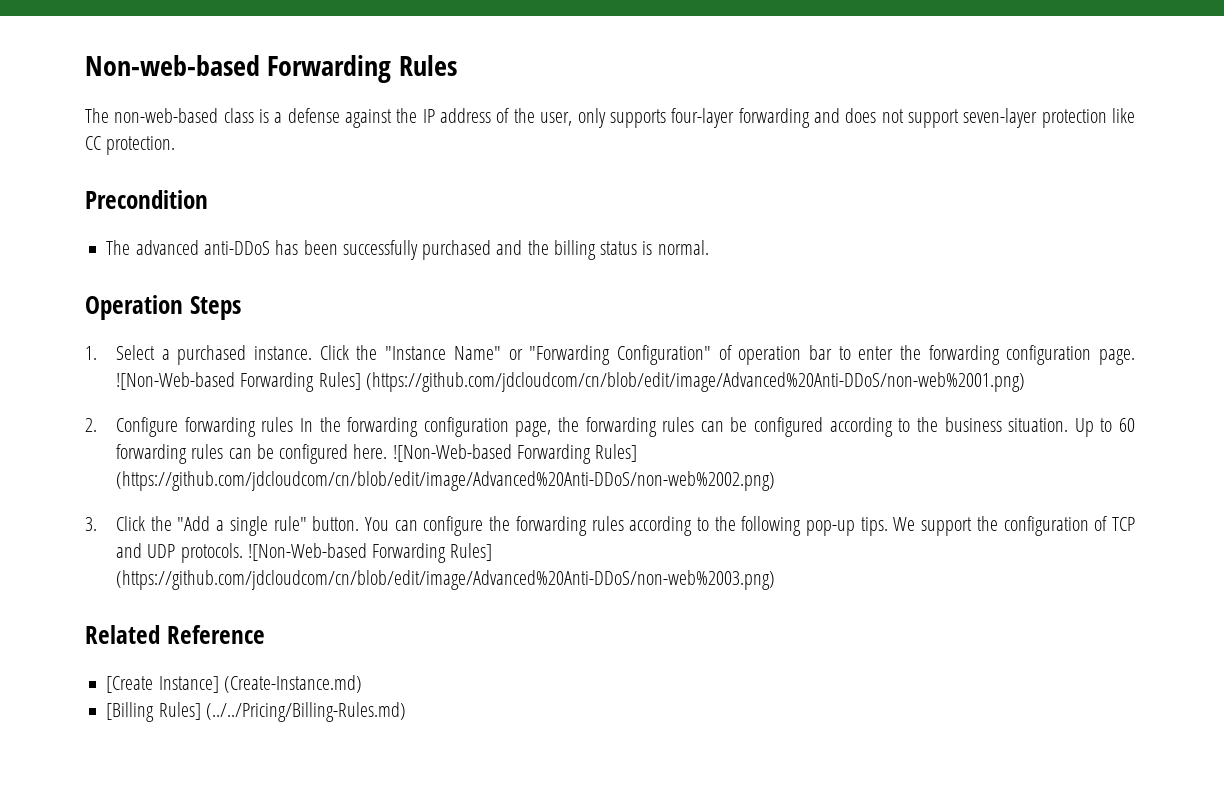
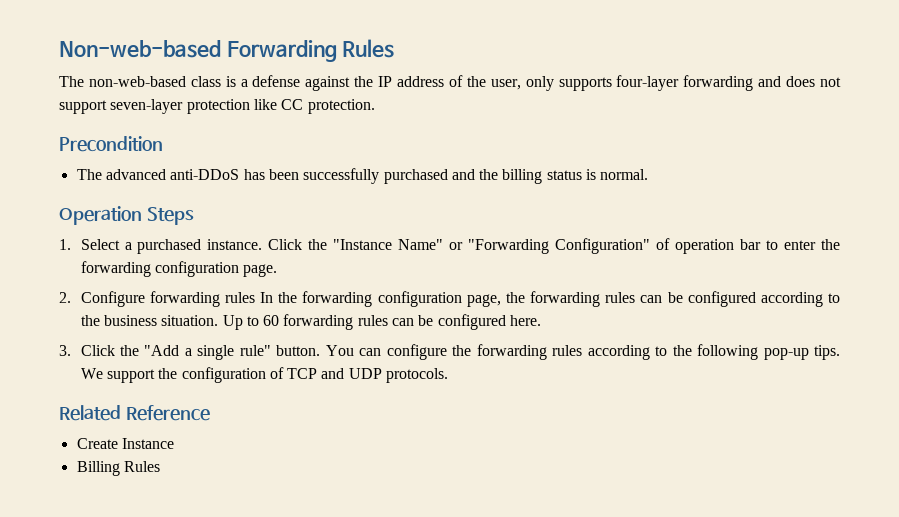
- ![Non-Web-based Forwarding Rules] (https://github.com/jdcloudcom/cn/blob/edit/image/Advanced%20Anti-DDoS/non-web%2001.png)
- ![Non-Web-based Forwarding Rules] (https://github.com/jdcloudcom/cn/blob/edit/image/Advanced%20Anti-DDoS/non-web%2002.png)
- We support the configuration of TCP and UDP protocols. ![Non-Web-based Forwarding Rules] (https://github.com/jdcloudcom/cn/blob/edit/image/Advanced%20Anti-DDoS/non-web%2003.png)
+ We support the configuration of TCP and UDP protocols.
  Related Reference
- [Create Instance] (Create-Instance.md)
- [Billing Rules] (../../Pricing/Billing-Rules.md)
+ Create Instance
+ Billing Rules

